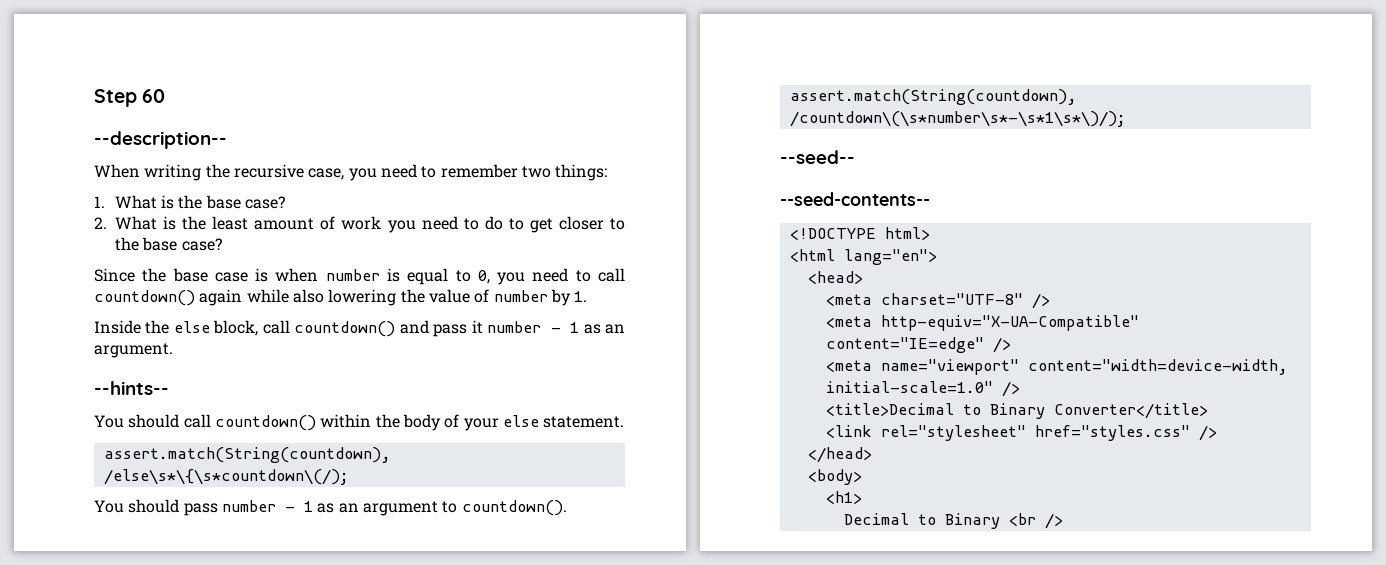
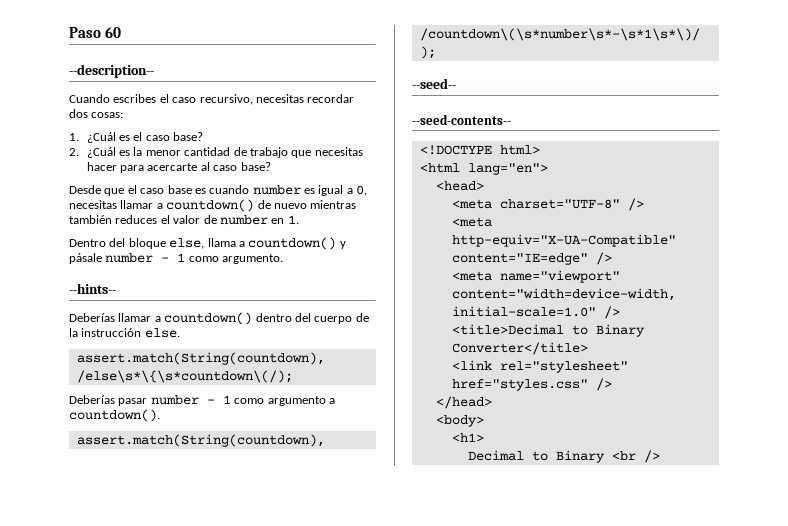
- Step 60
+ Paso 60
- When writing the recursive case, you need to remember two things:
- 1. What is the base case?
- 2. What is the least amount of work you need to do to get closer to the base case?
- Since the base case is when number is equal to 0, you need to call countdown() again while also lowering the value of number by 1.
- Inside the else block, call countdown() and pass it number - 1 as an argument.
+ Cuando escribes el caso recursivo, necesitas recordar dos cosas:
+ 1. ¿Cuál es el caso base?
+ 2. ¿Cuál es la menor cantidad de trabajo que necesitas hacer para acercarte al caso base?
+ Desde que el caso base es cuando number es igual a 0, necesitas llamar a countdown() de nuevo mientras también reduces el valor de number en 1.
+ Dentro del bloque else, llama a countdown() y pásale number - 1 como argumento.
  --hints--
- You should call countdown() within the body of your else statement.
+ Deberías llamar a countdown() dentro del cuerpo de la instrucción else.
  assert.match(String(countdown), /else\s*\{\s*countdown\(/);
- You should pass number - 1 as an argument to countdown().
+ Deberías pasar number - 1 como argumento a countdown().

